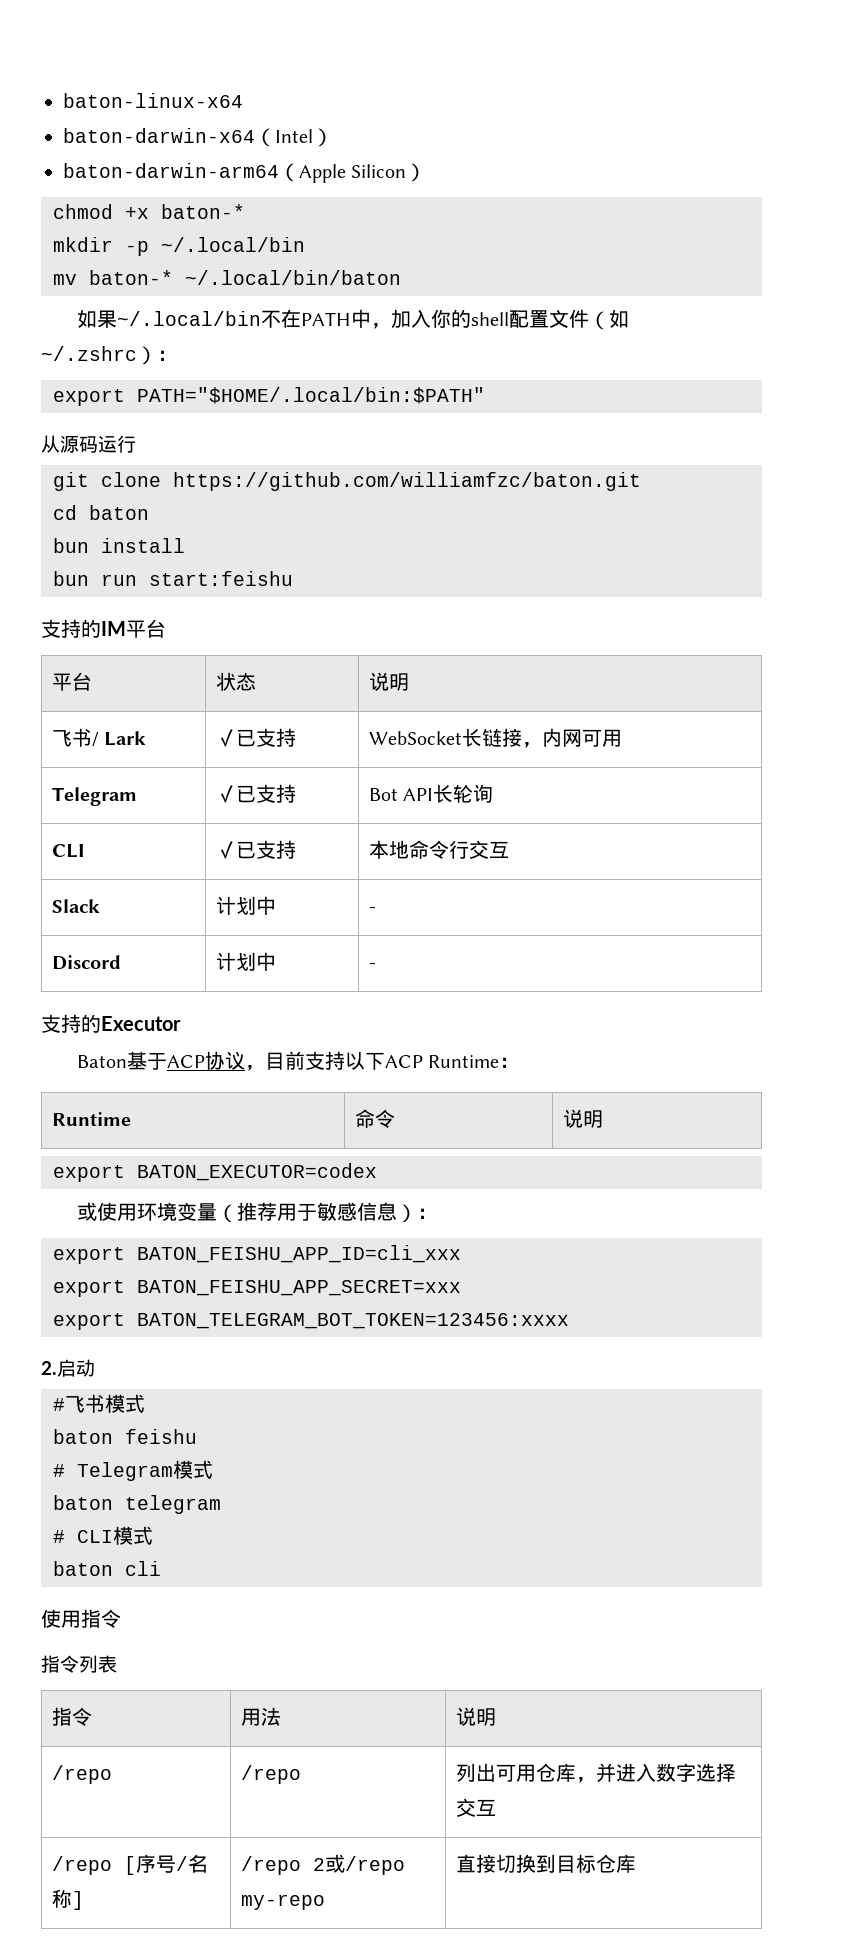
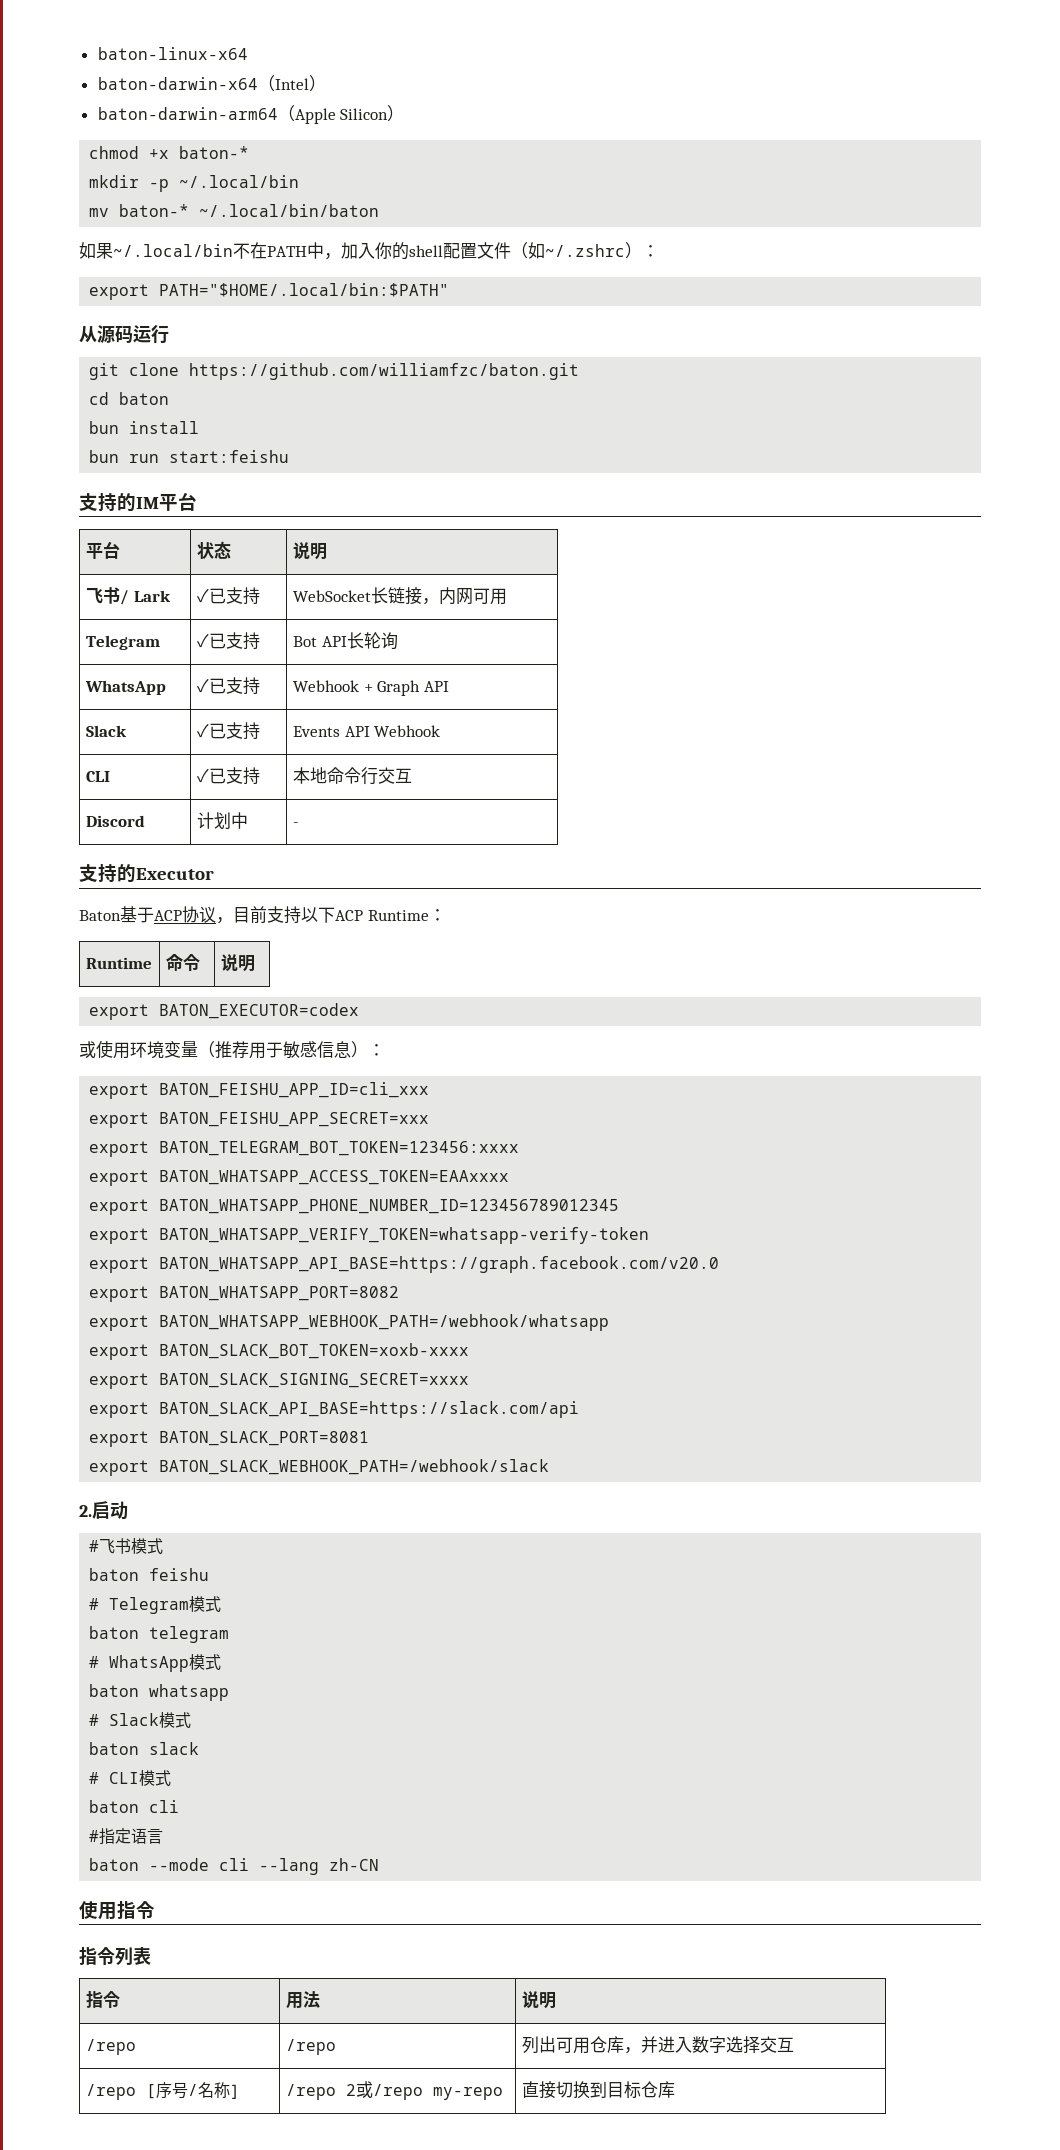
+ WhatsApp | ✓已支持 | Webhook + Graph API
+ Slack | ✓已支持 | Events API Webhook
- Slack | 计划中 | -
+ export BATON_WHATSAPP_ACCESS_TOKEN=EAAxxxx
+ export BATON_WHATSAPP_PHONE_NUMBER_ID=123456789012345
+ export BATON_WHATSAPP_VERIFY_TOKEN=whatsapp-verify-token
+ export BATON_WHATSAPP_API_BASE=https://graph.facebook.com/v20.0
+ export BATON_WHATSAPP_PORT=8082
+ export BATON_WHATSAPP_WEBHOOK_PATH=/webhook/whatsapp
+ export BATON_SLACK_BOT_TOKEN=xoxb-xxxx
+ export BATON_SLACK_SIGNING_SECRET=xxxx
+ export BATON_SLACK_API_BASE=https://slack.com/api
+ export BATON_SLACK_PORT=8081
+ export BATON_SLACK_WEBHOOK_PATH=/webhook/slack
+ # WhatsApp模式
+ baton whatsapp
+ # Slack模式
+ baton slack
+ #指定语言
+ baton --mode cli --lang zh-CN

